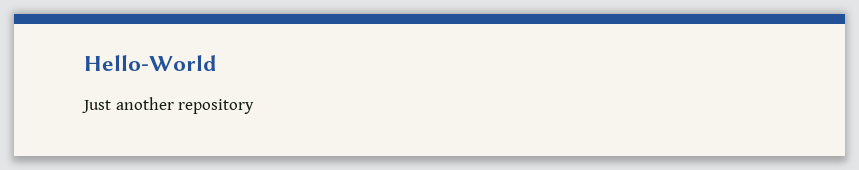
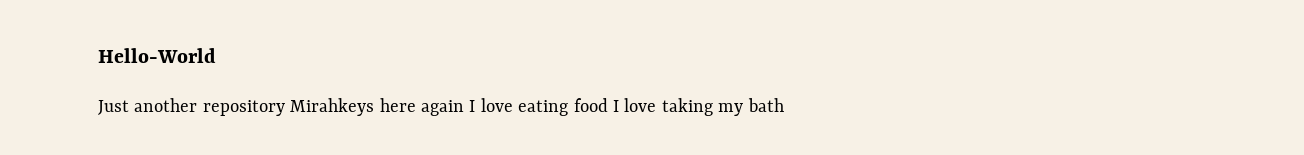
- Just another repository
+ Just another repository Mirahkeys here again I love eating food I love taking my bath

